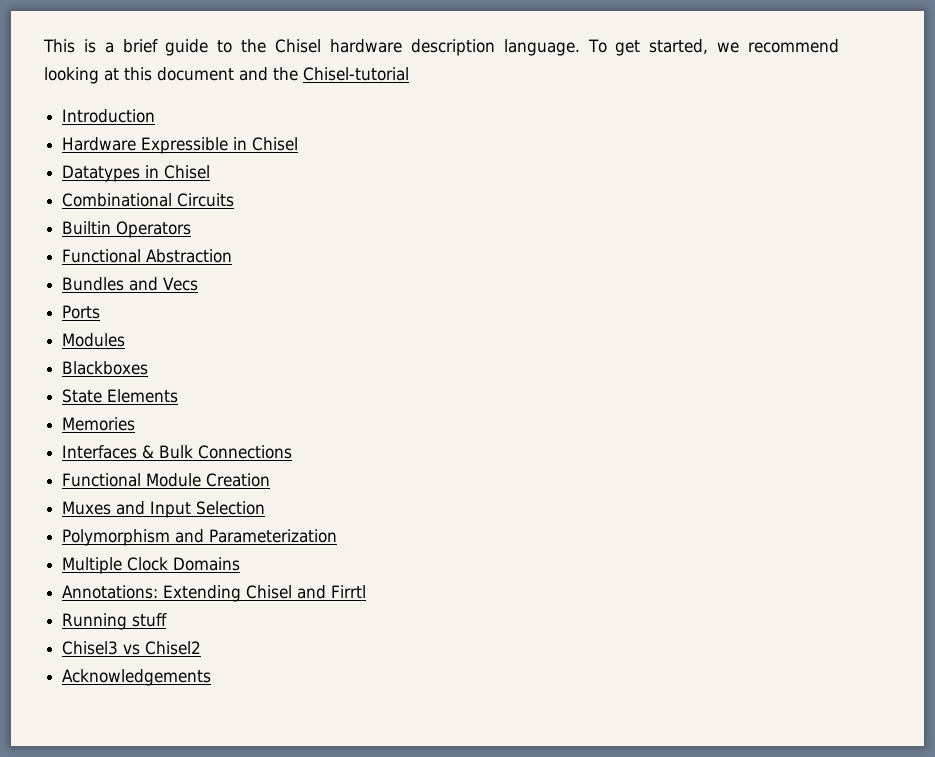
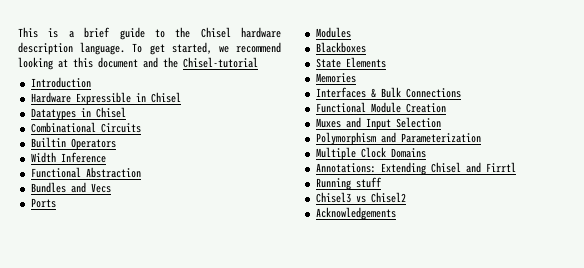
+ Width Inference

